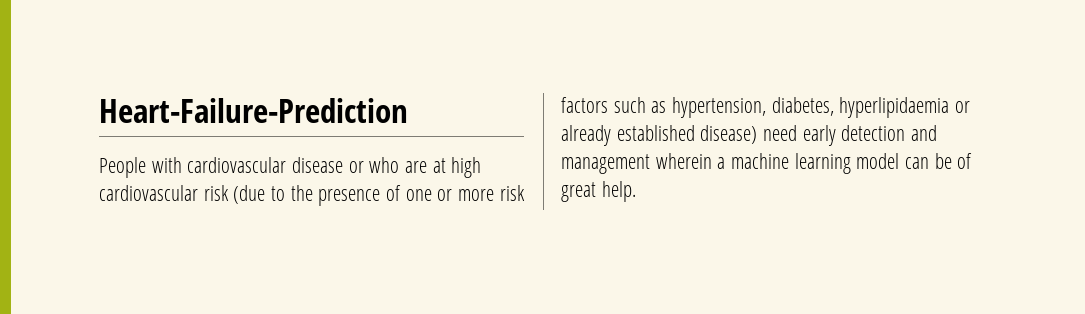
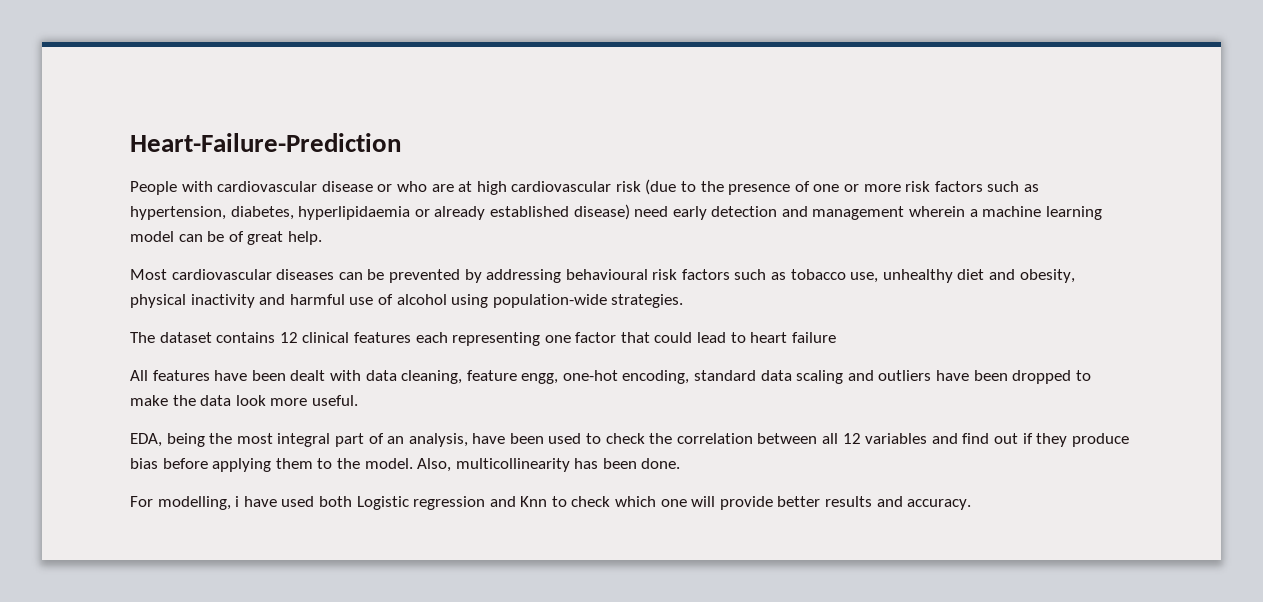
+ Most cardiovascular diseases can be prevented by addressing behavioural risk factors such as tobacco use, unhealthy diet and obesity, physical inactivity and harmful use of alcohol using population-wide strategies.
+ The dataset contains 12 clinical features each representing one factor that could lead to heart failure
+ All features have been dealt with data cleaning, feature engg, one-hot encoding, standard data scaling and outliers have been dropped to make the data look more useful.
+ EDA, being the most integral part of an analysis, have been used to check the correlation between all 12 variables and find out if they produce bias before applying them to the model. Also, multicollinearity has been done.
+ For modelling, i have used both Logistic regression and Knn to check which one will provide better results and accuracy.

